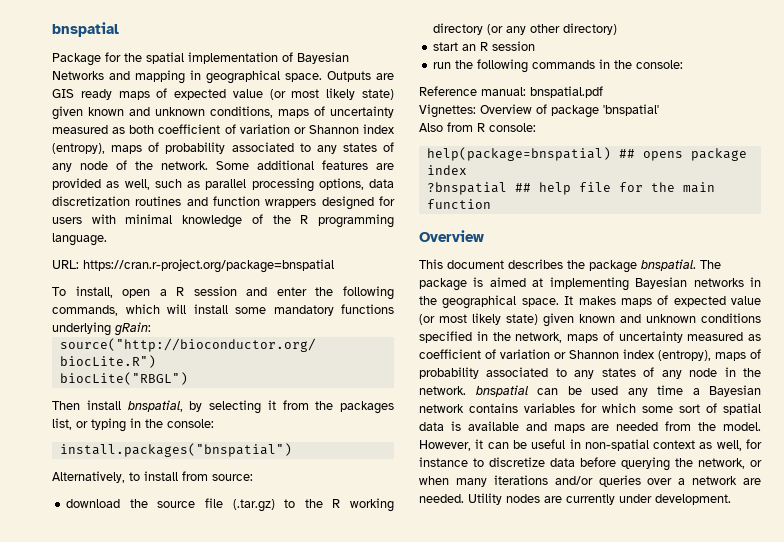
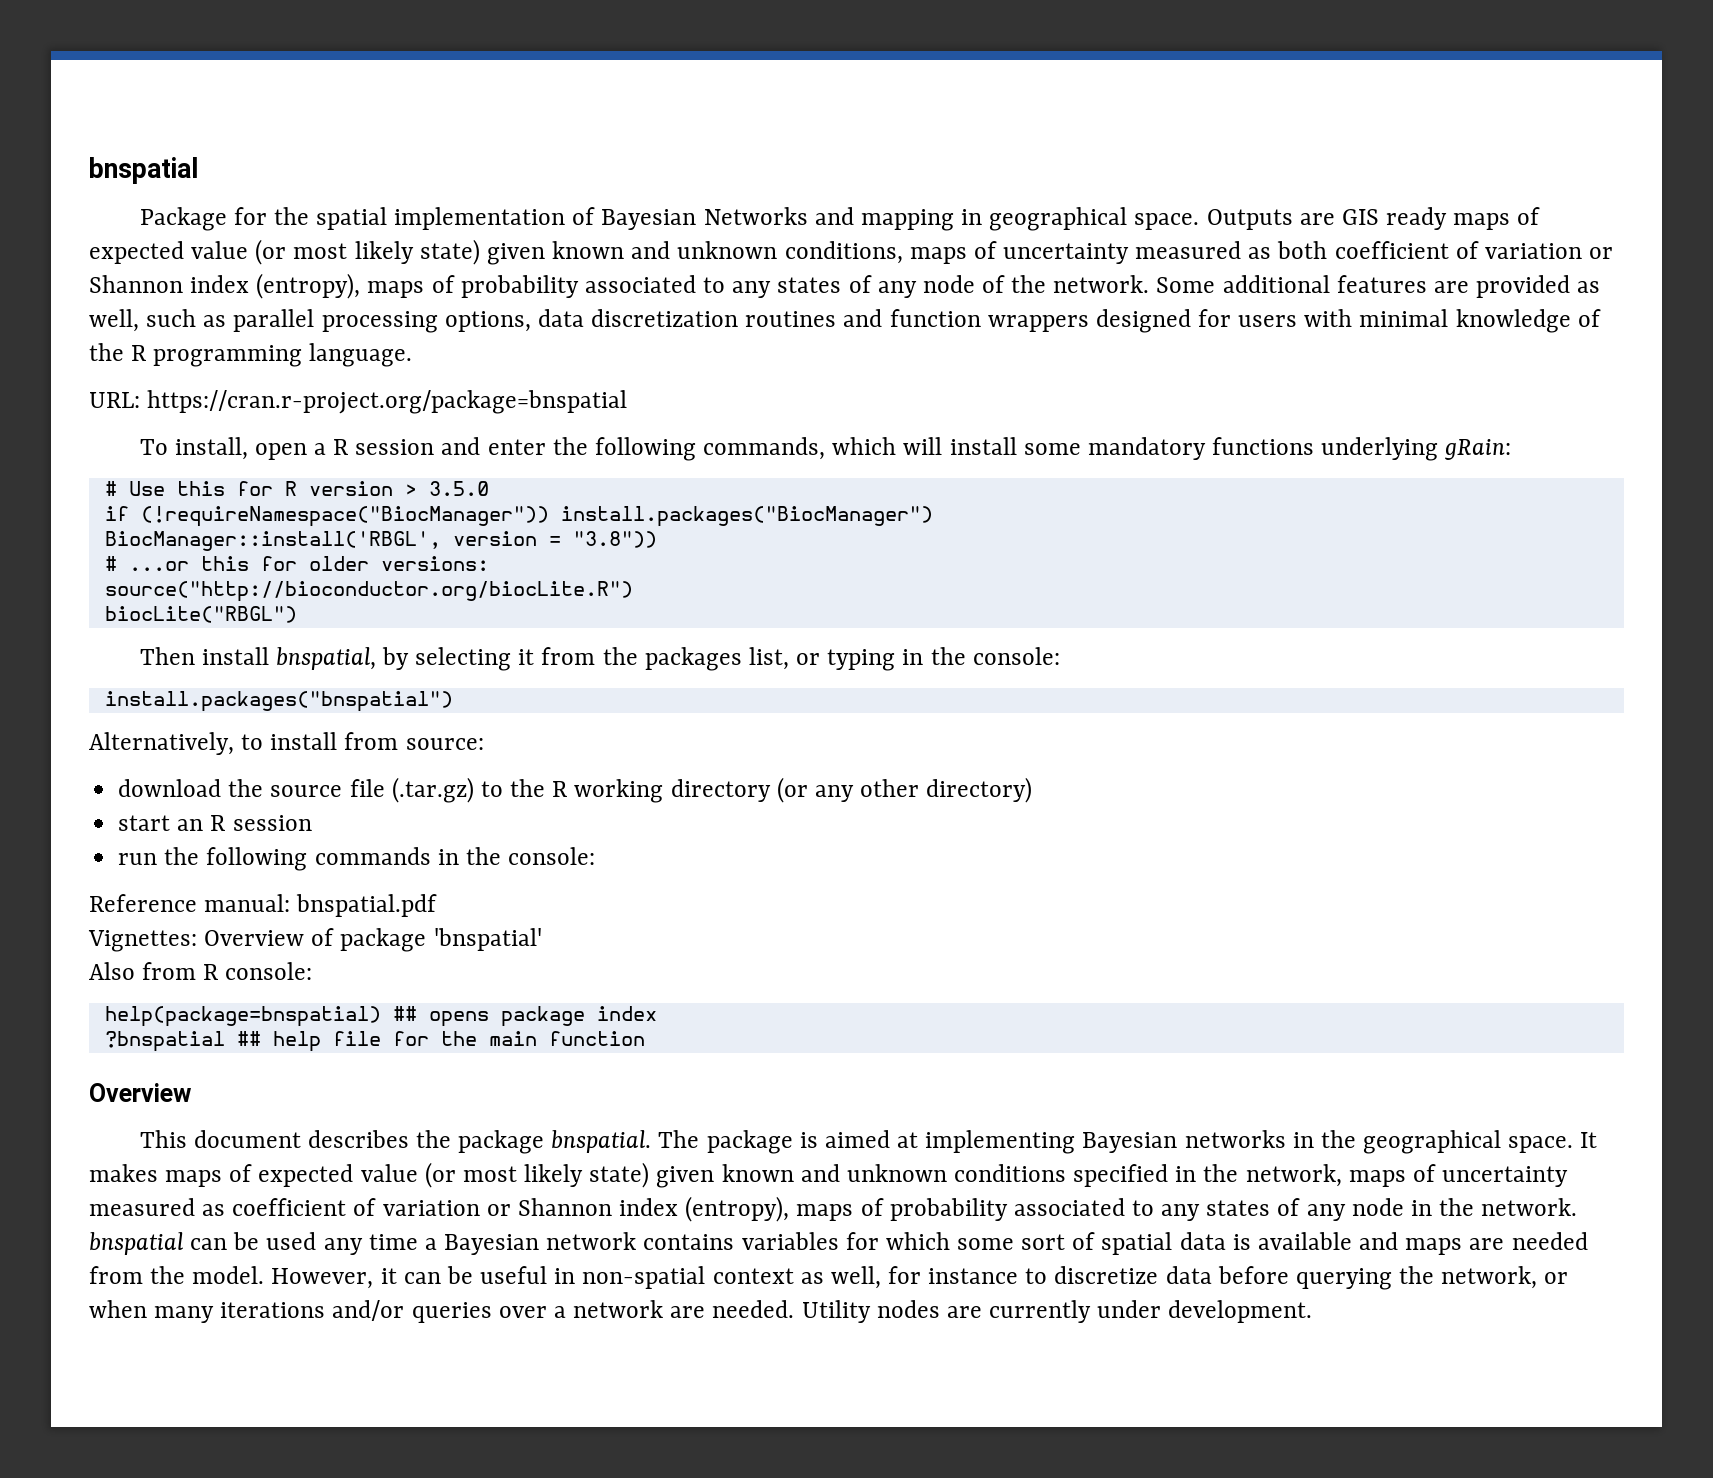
+ # Use this for R version > 3.5.0
+ if (!requireNamespace("BiocManager")) install.packages("BiocManager")
+ BiocManager::install('RBGL', version = "3.8"))
+ # ...or this for older versions:

